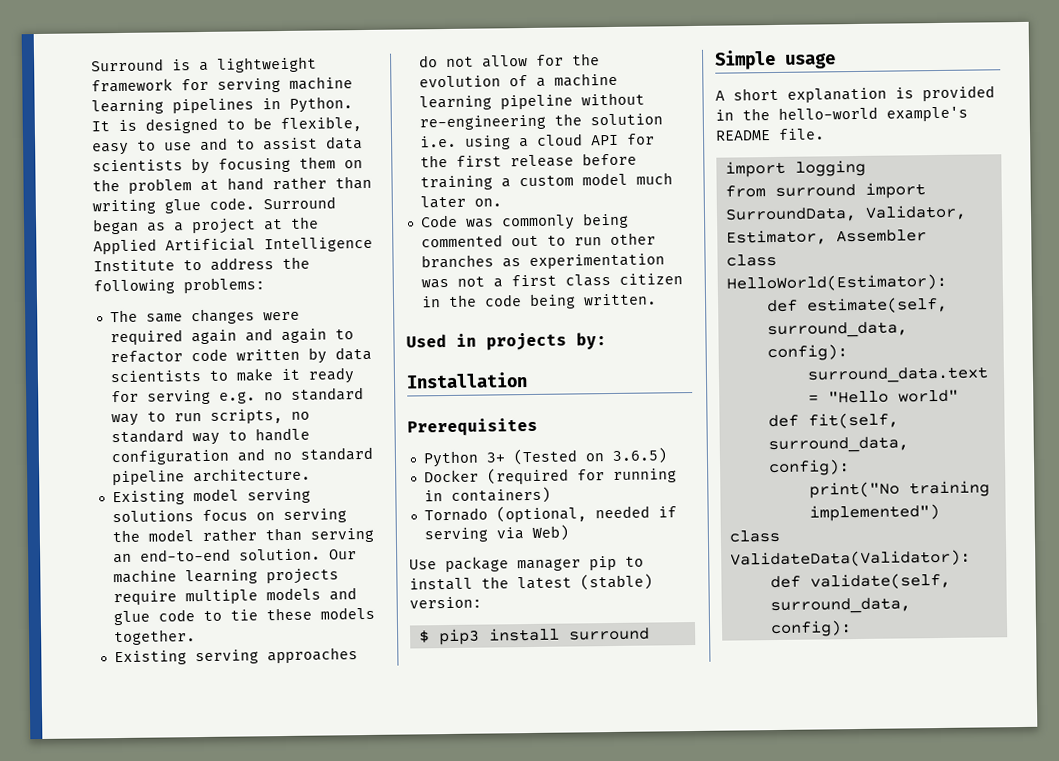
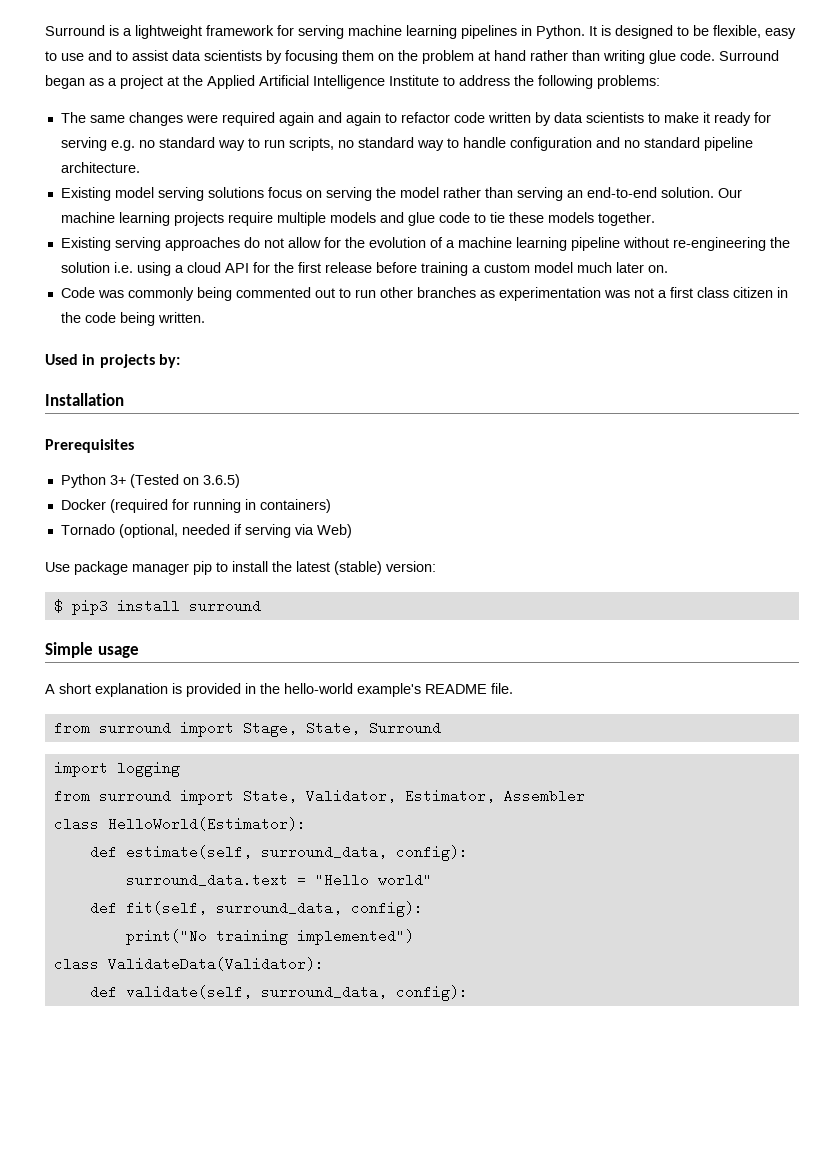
+ from surround import Stage, State, Surround
- from surround import SurroundData, Validator, Estimator, Assembler
+ from surround import State, Validator, Estimator, Assembler

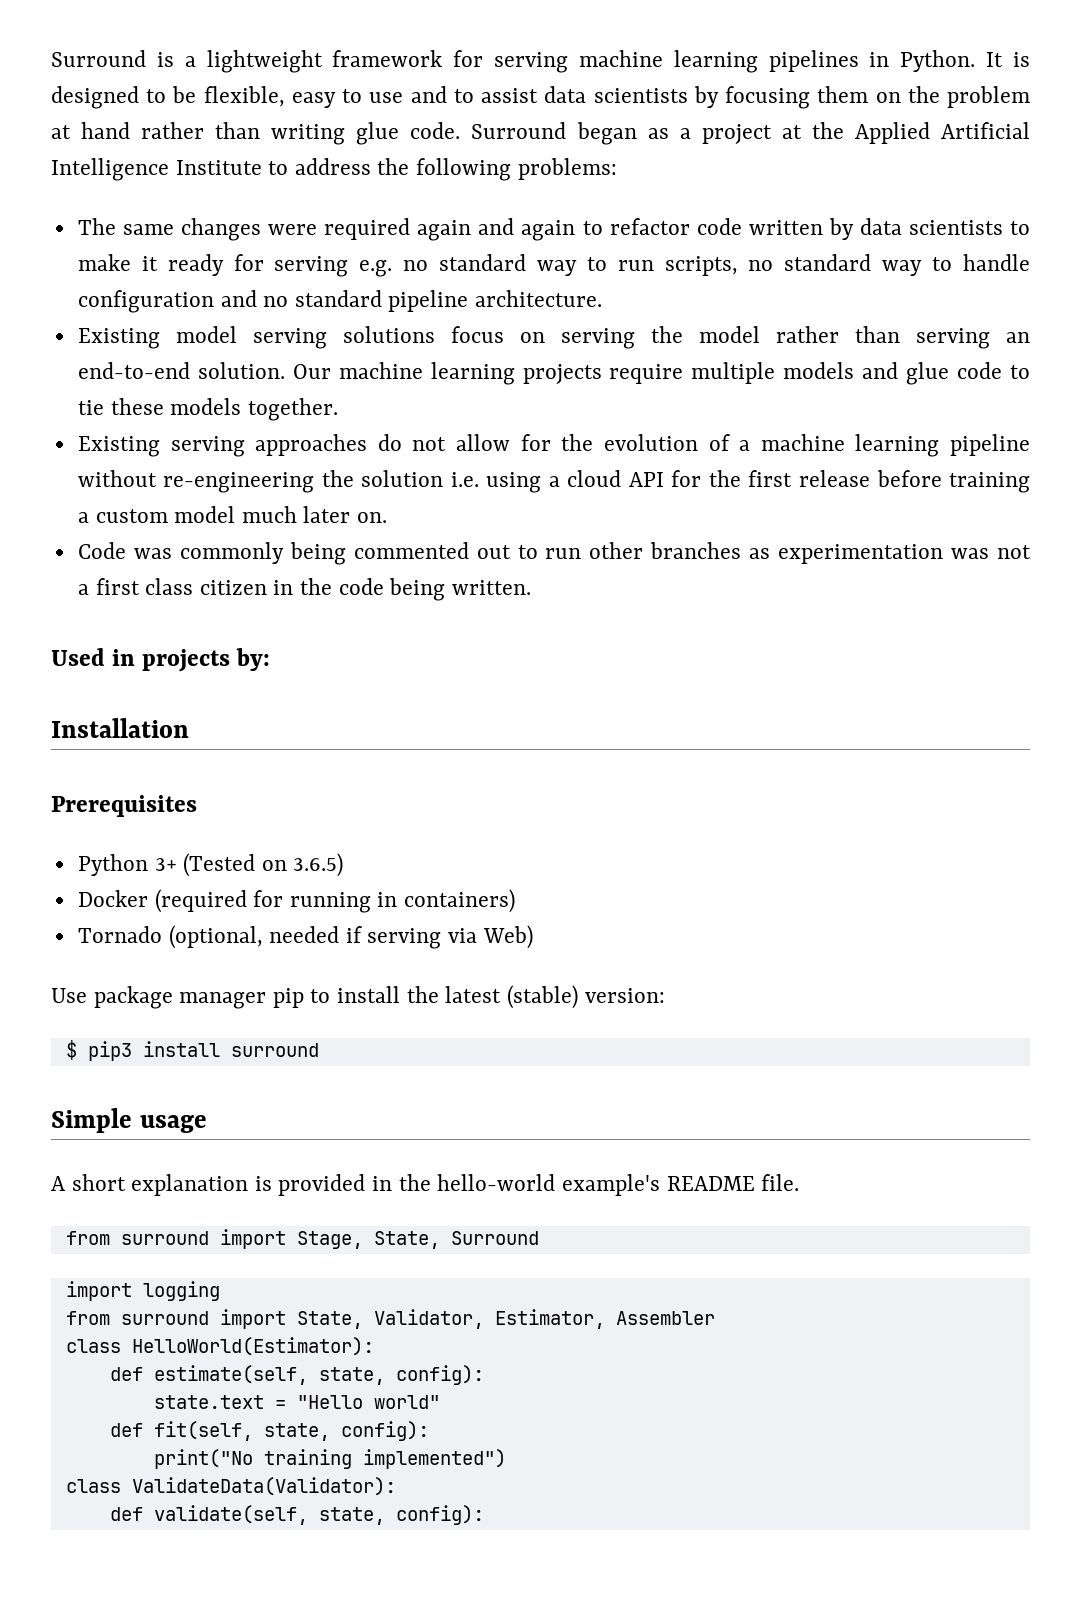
- def estimate(self, surround_data, config):
- surround_data.text = "Hello world"
+ def estimate(self, state, config):
+ state.text = "Hello world"
- def fit(self, surround_data, config):
+ def fit(self, state, config):
- def validate(self, surround_data, config):
+ def validate(self, state, config):

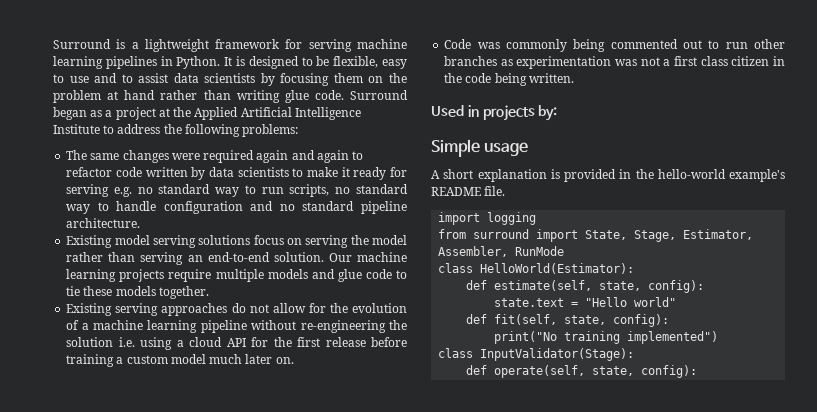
- Installation
- Prerequisites
- Python 3+ (Tested on 3.6.5)
- Docker (required for running in containers)
- Tornado (optional, needed if serving via Web)
- Use package manager pip to install the latest (stable) version:
- $ pip3 install surround
- from surround import Stage, State, Surround
- from surround import State, Validator, Estimator, Assembler
+ from surround import State, Stage, Estimator, Assembler, RunMode
- class ValidateData(Validator):
- def validate(self, state, config):
+ class InputValidator(Stage):
+ def operate(self, state, config):

